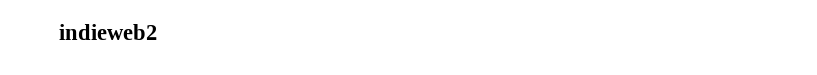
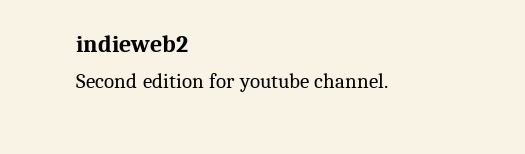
+ Second edition for youtube channel.

